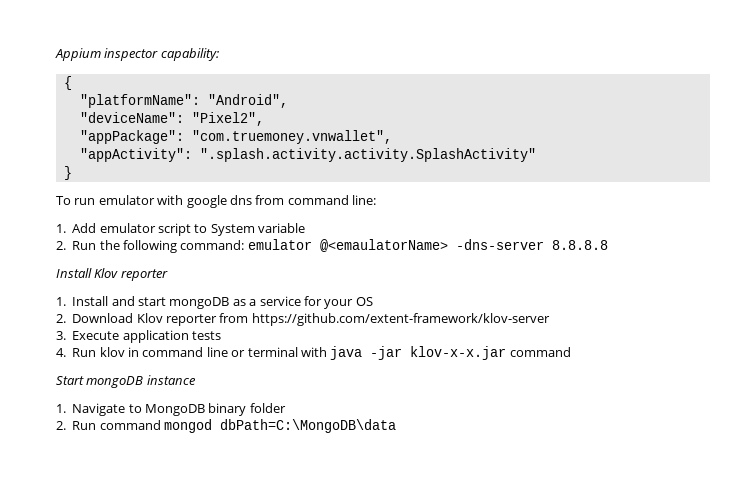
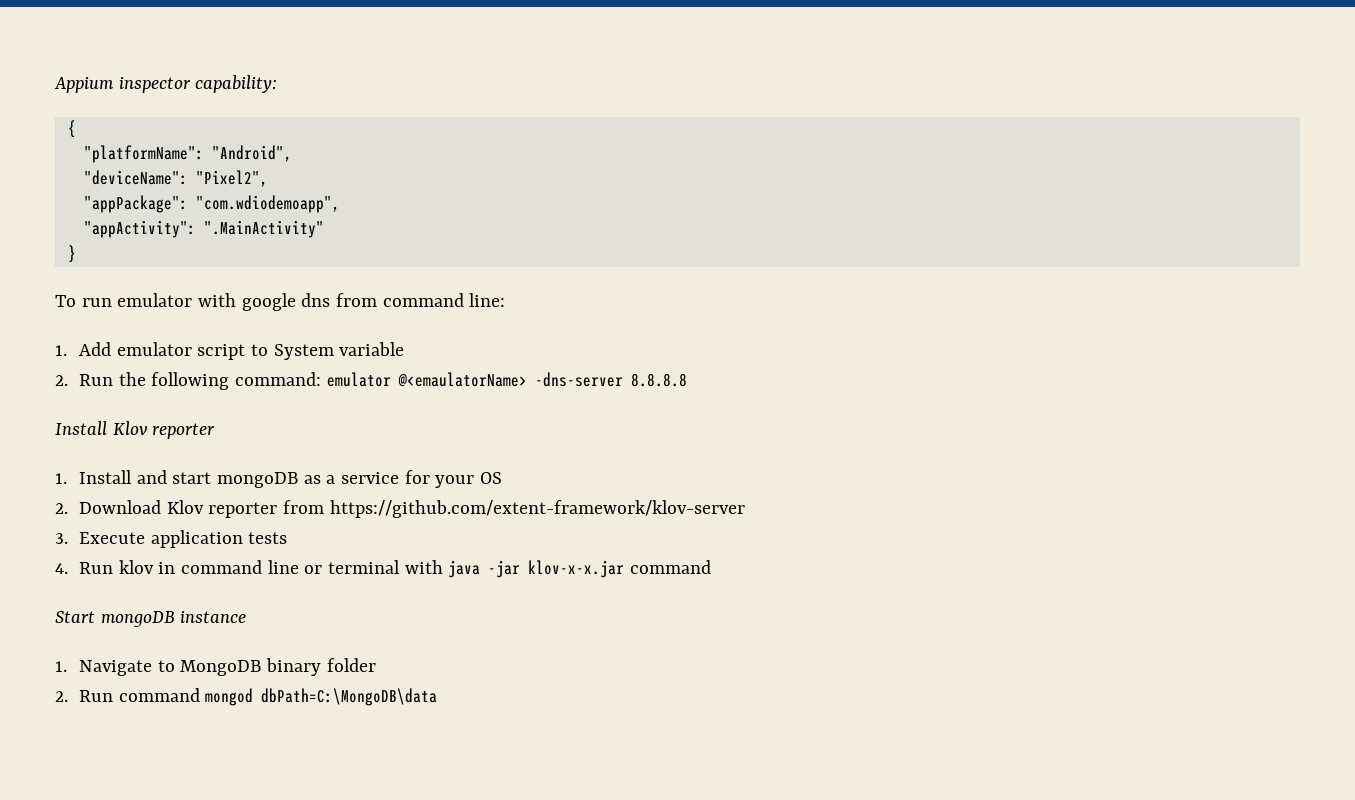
- "appPackage": "com.truemoney.vnwallet",
+ "appPackage": "com.wdiodemoapp",
- "appActivity": ".splash.activity.activity.SplashActivity"
+ "appActivity": ".MainActivity"

